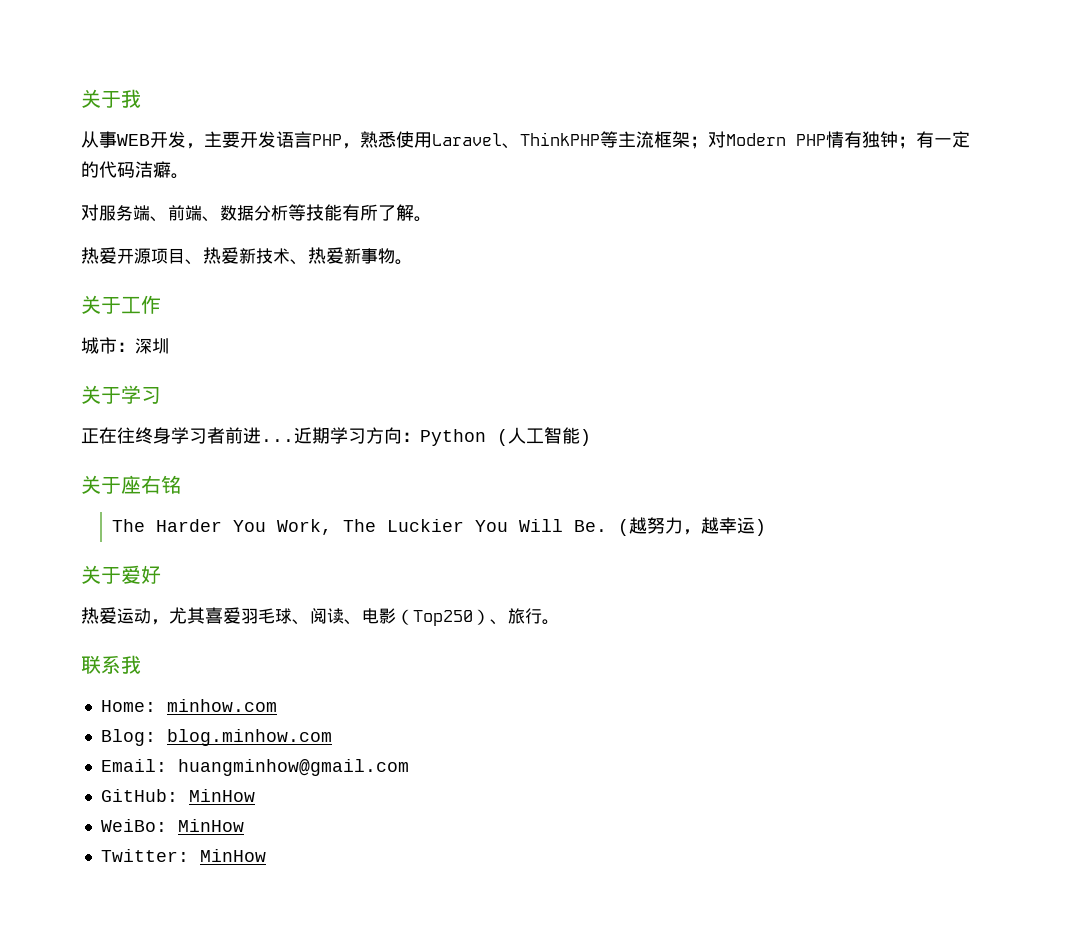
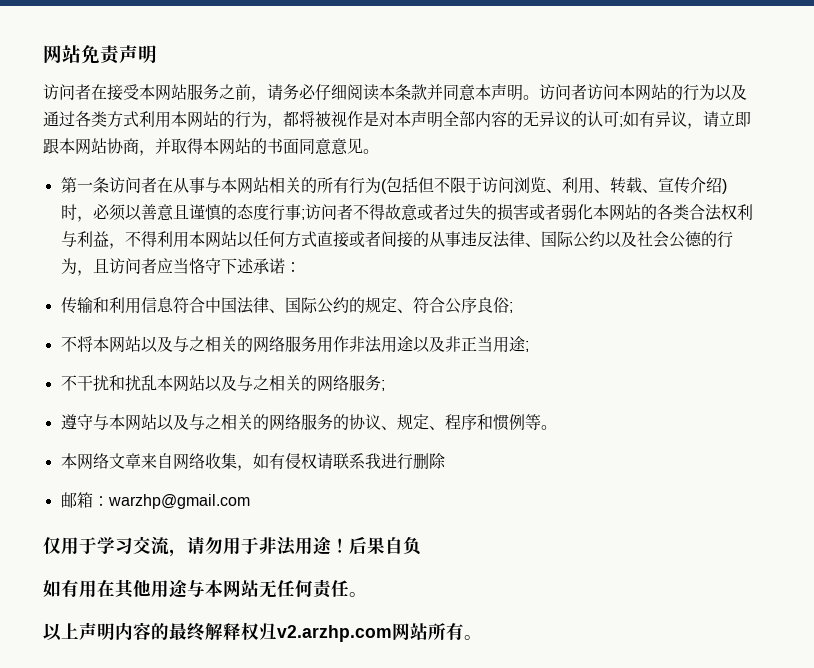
- 关于我
- 从事WEB开发，主要开发语言PHP，熟悉使用Laravel、ThinkPHP等主流框架；对Modern PHP情有独钟；有一定的代码洁癖。
- 对服务端、前端、数据分析等技能有所了解。
- 热爱开源项目、热爱新技术、热爱新事物。
- 关于工作
- 城市：深圳
- 关于学习
- 正在往终身学习者前进...近期学习方向：Python (人工智能)
- 关于座右铭
- The Harder You Work, The Luckier You Will Be. (越努力，越幸运)
- 关于爱好
- 热爱运动，尤其喜爱羽毛球、阅读、电影（Top250）、旅行。
- 联系我
- Home: minhow.com
- Blog: blog.minhow.com
- Email: huangminhow@gmail.com
- GitHub: MinHow
- WeiBo: MinHow
- Twitter: MinHow
+ 网站免责声明
+ 访问者在接受本网站服务之前，请务必仔细阅读本条款并同意本声明。访问者访问本网站的行为以及通过各类方式利用本网站的行为，都将被视作是对本声明全部内容的无异议的认可;如有异议，请立即跟本网站协商，并取得本网站的书面同意意见。
+ 第一条访问者在从事与本网站相关的所有行为(包括但不限于访问浏览、利用、转载、宣传介绍)时，必须以善意且谨慎的态度行事;访问者不得故意或者过失的损害或者弱化本网站的各类合法权利与利益，不得利用本网站以任何方式直接或者间接的从事违反法律、国际公约以及社会公德的行为，且访问者应当恪守下述承诺：
+ 传输和利用信息符合中国法律、国际公约的规定、符合公序良俗;
+ 不将本网站以及与之相关的网络服务用作非法用途以及非正当用途;
+ 不干扰和扰乱本网站以及与之相关的网络服务;
+ 遵守与本网站以及与之相关的网络服务的协议、规定、程序和惯例等。
+ 本网络文章来自网络收集，如有侵权请联系我进行删除
+ 邮箱：warzhp@gmail.com
+ 仅用于学习交流，请勿用于非法用途！后果自负
+ 如有用在其他用途与本网站无任何责任。
+ 以上声明内容的最终解释权归v2.arzhp.com网站所有。

